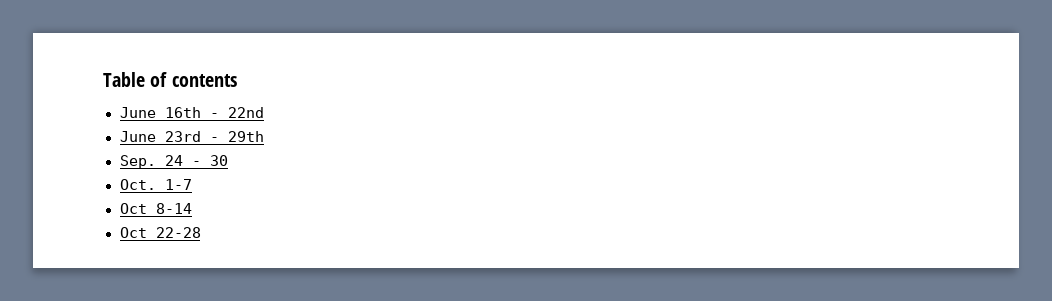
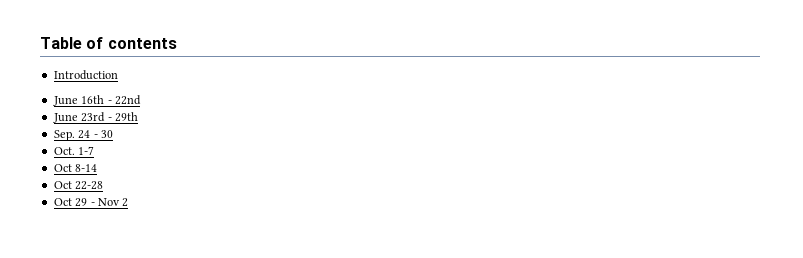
+ Introduction
+ Oct 29 - Nov 2

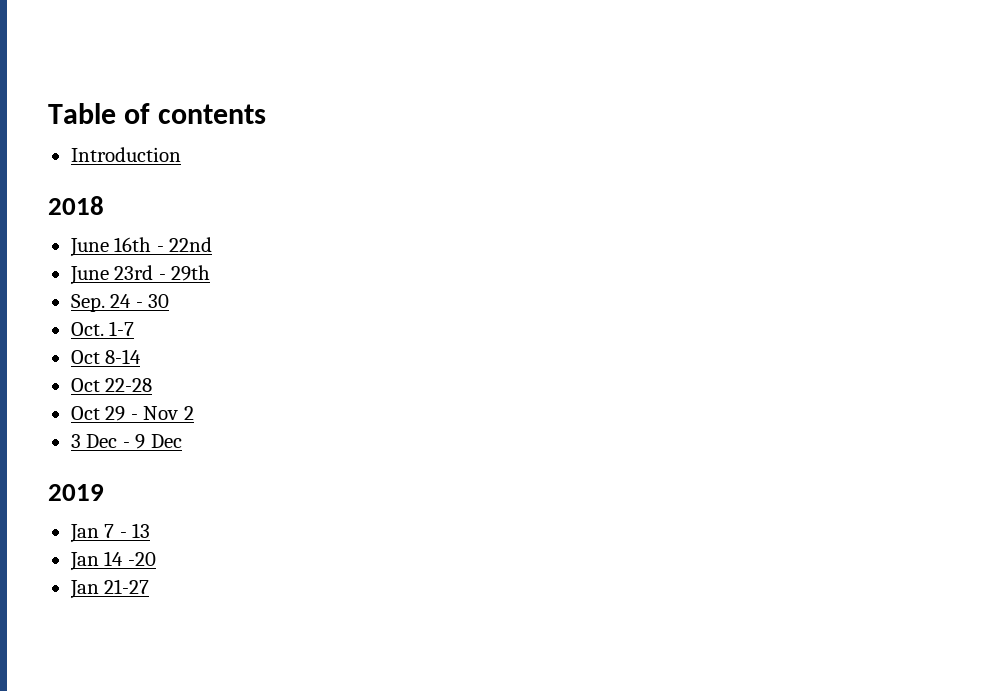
+ 2018
+ 3 Dec - 9 Dec
+ 2019
+ Jan 7 - 13
+ Jan 14 -20
+ Jan 21-27

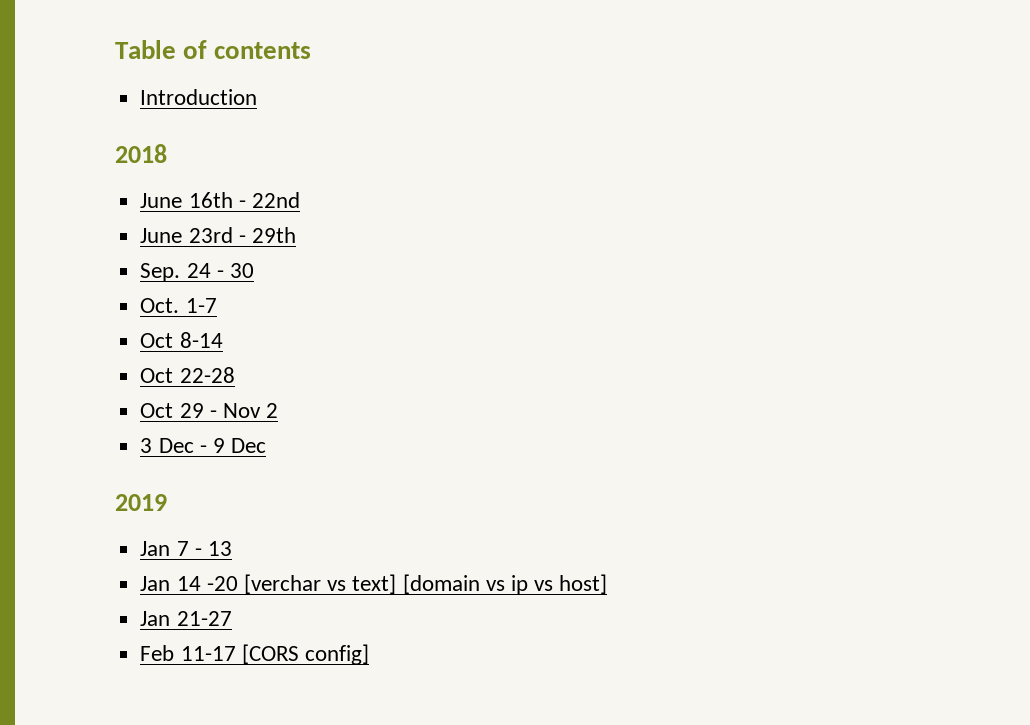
- Jan 14 -20
+ Jan 14 -20 [verchar vs text] [domain vs ip vs host]
  Jan 21-27
+ Feb 11-17 [CORS config]

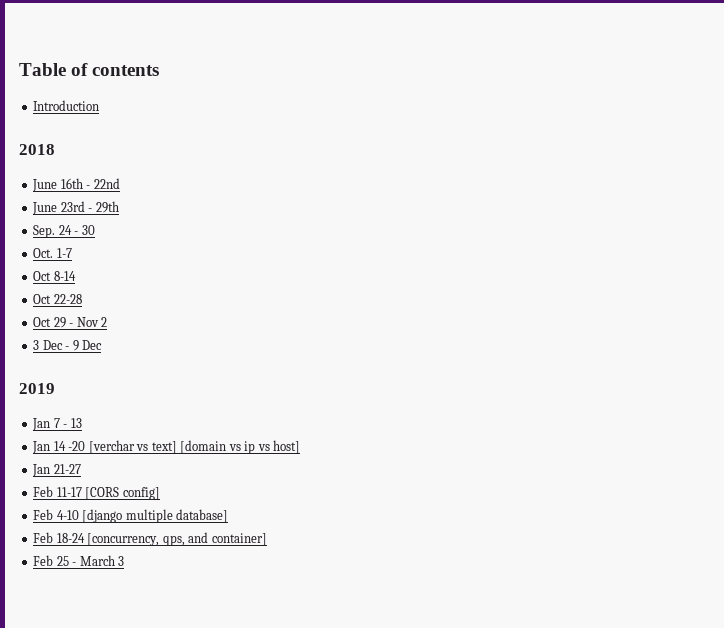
+ Feb 4-10 [django multiple database]
+ Feb 18-24 [concurrency, qps, and container]
+ Feb 25 - March 3

